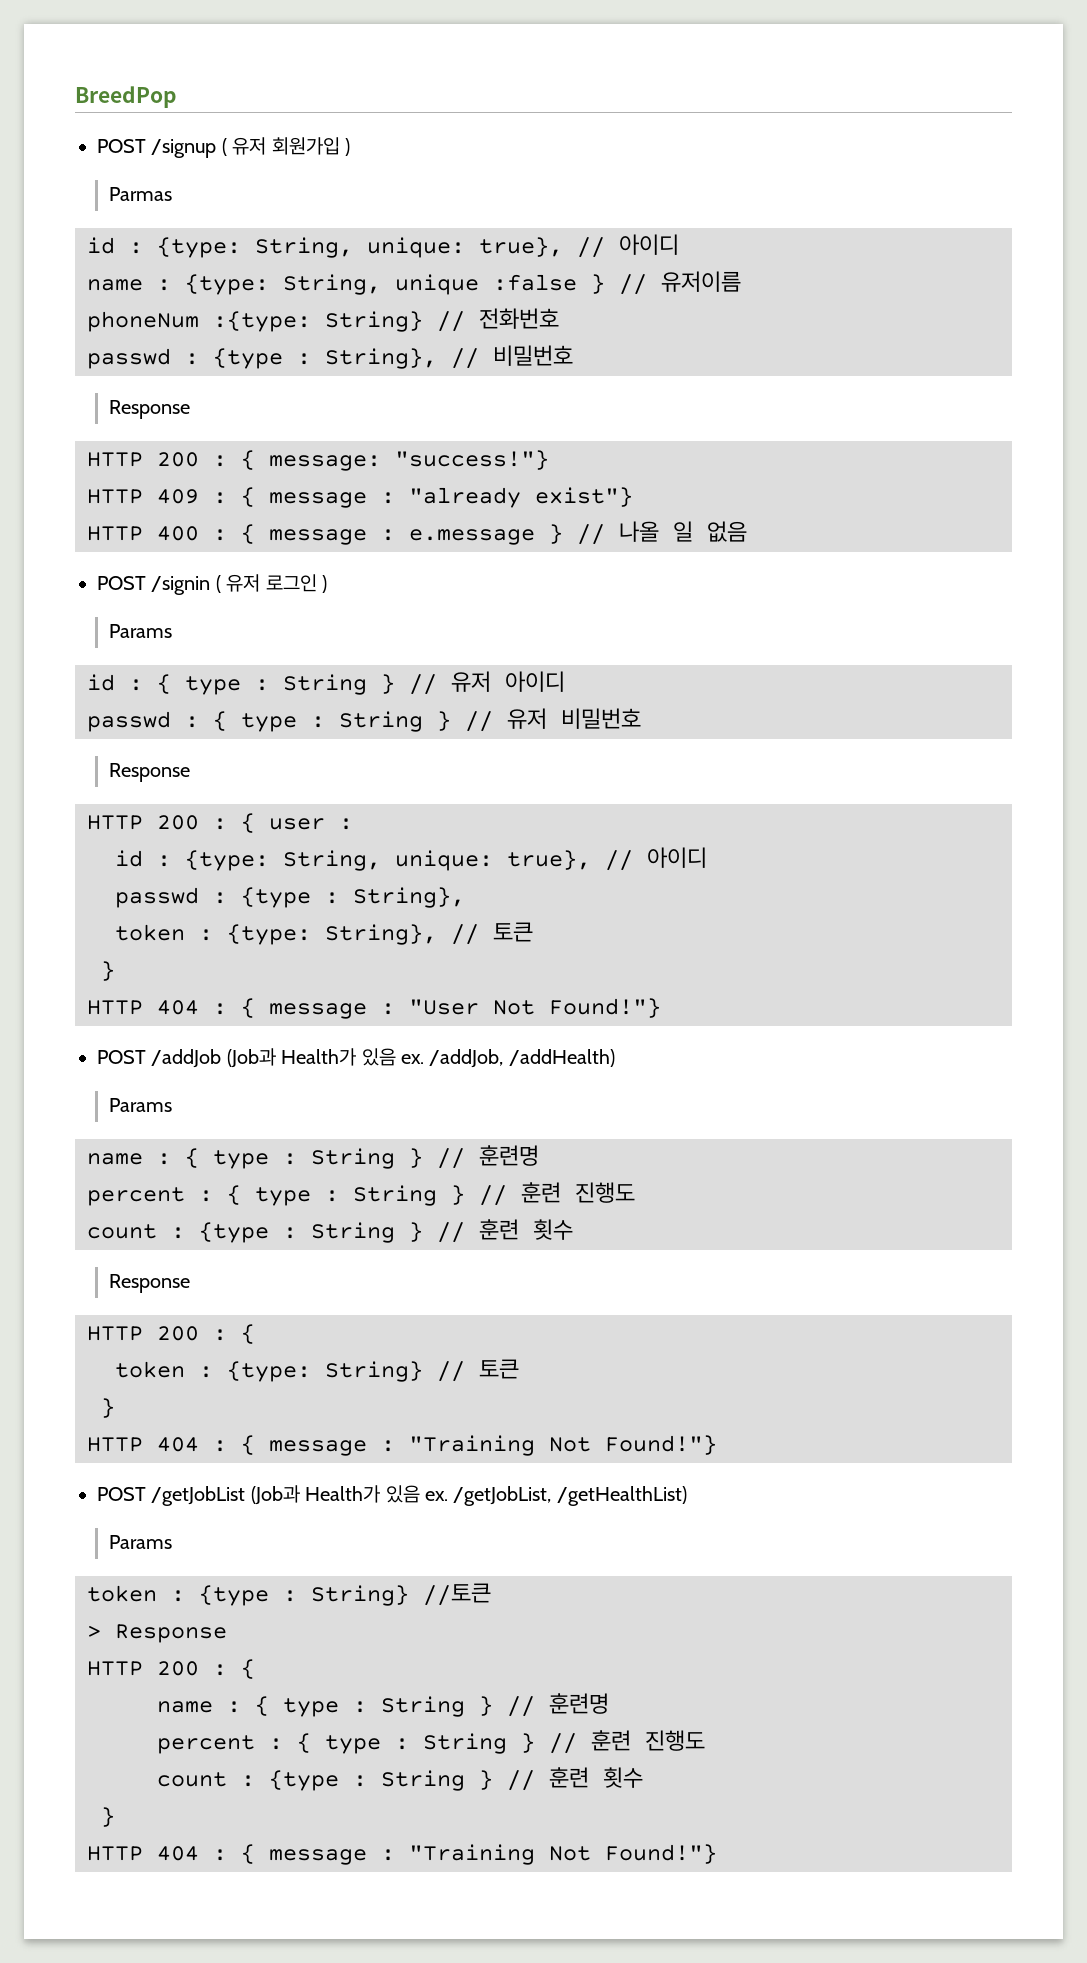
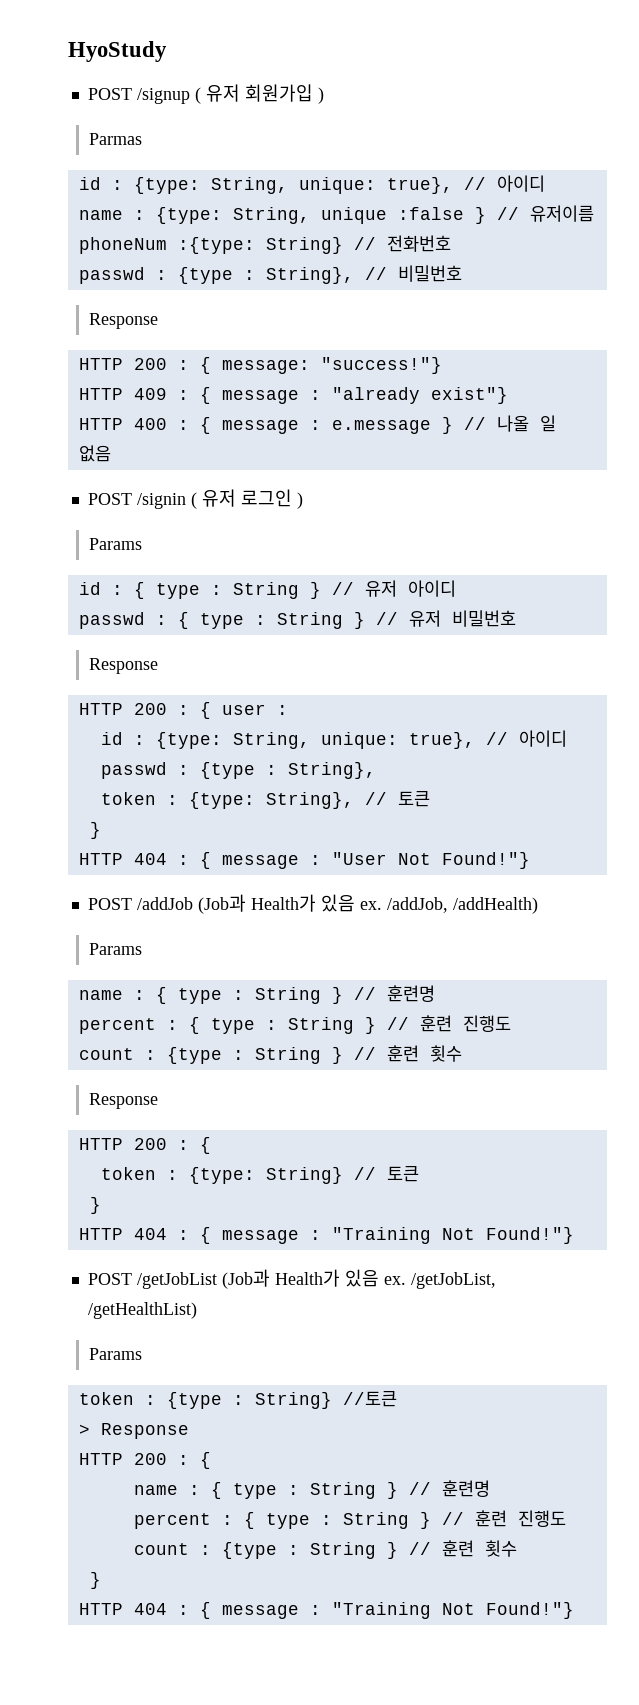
- BreedPop
+ HyoStudy

